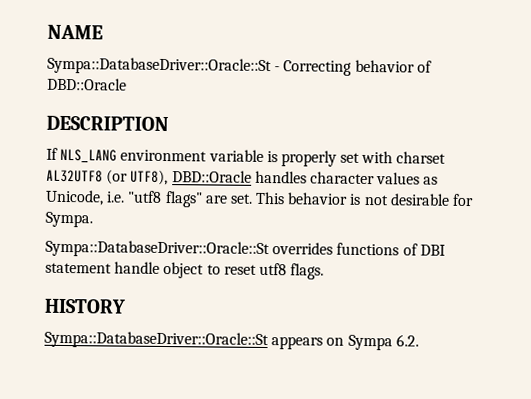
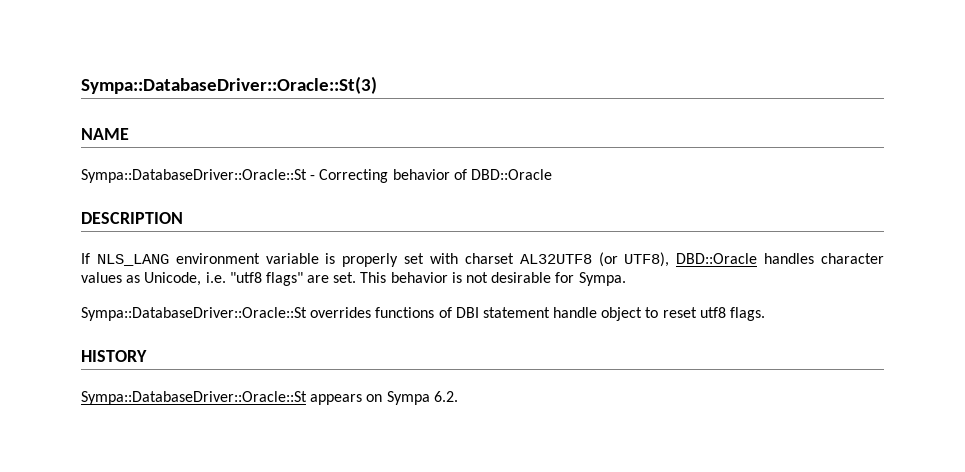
+ Sympa::DatabaseDriver::Oracle::St(3)

